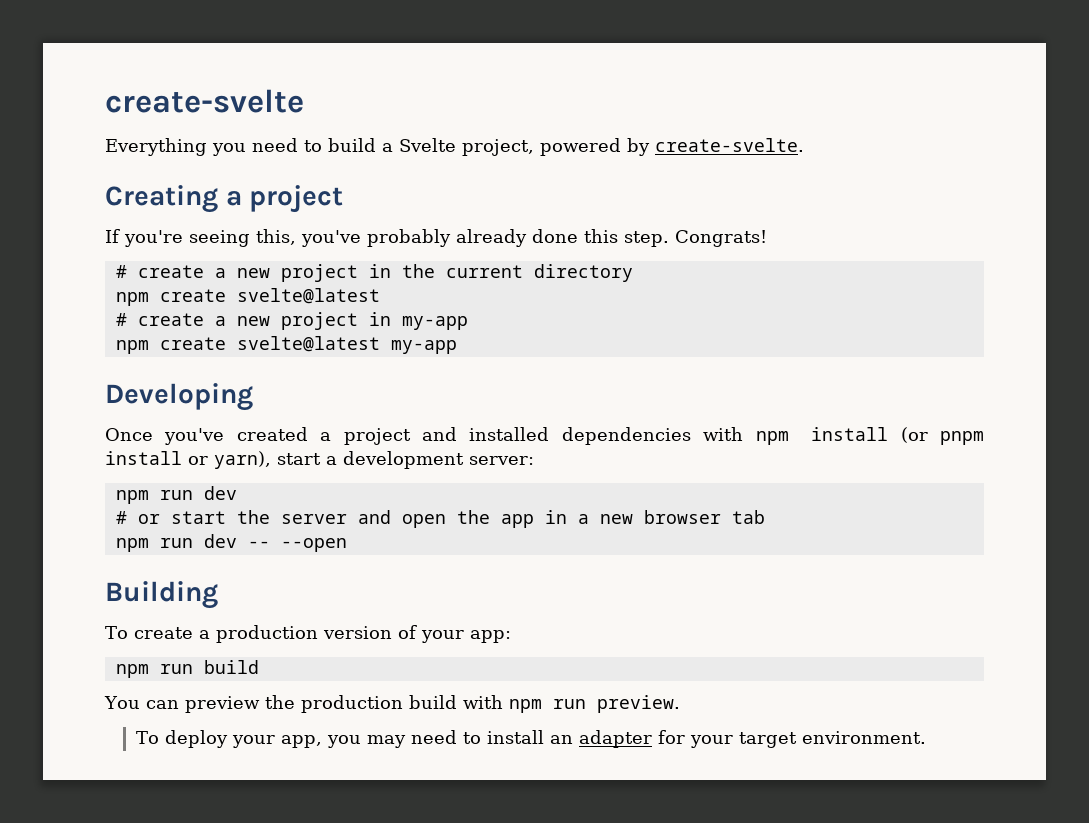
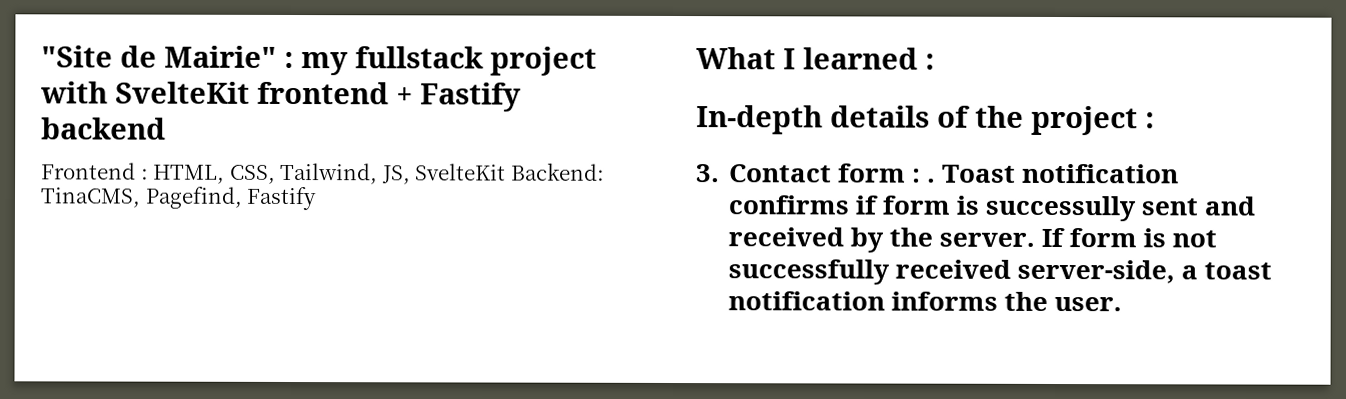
- create-svelte
- Everything you need to build a Svelte project, powered by create-svelte.
- Creating a project
- If you're seeing this, you've probably already done this step. Congrats!
- # create a new project in the current directory
- npm create svelte@latest
- # create a new project in my-app
- npm create svelte@latest my-app
- Developing
- Once you've created a project and installed dependencies with npm install (or pnpm install or yarn), start a development server:
- npm run dev
- # or start the server and open the app in a new browser tab
- npm run dev -- --open
- Building
- To create a production version of your app:
- npm run build
- You can preview the production build with npm run preview.
- To deploy your app, you may need to install an adapter for your target environment.
+ "Site de Mairie" : my fullstack project with SvelteKit frontend + Fastify backend
+ Frontend : HTML, CSS, Tailwind, JS, SvelteKit Backend: TinaCMS, Pagefind, Fastify
+ What I learned :
+ In-depth details of the project :
+ 3. Contact form : . Toast notification confirms if form is successully sent and received by the server. If form is not successfully received server-side, a toast notification informs the user.

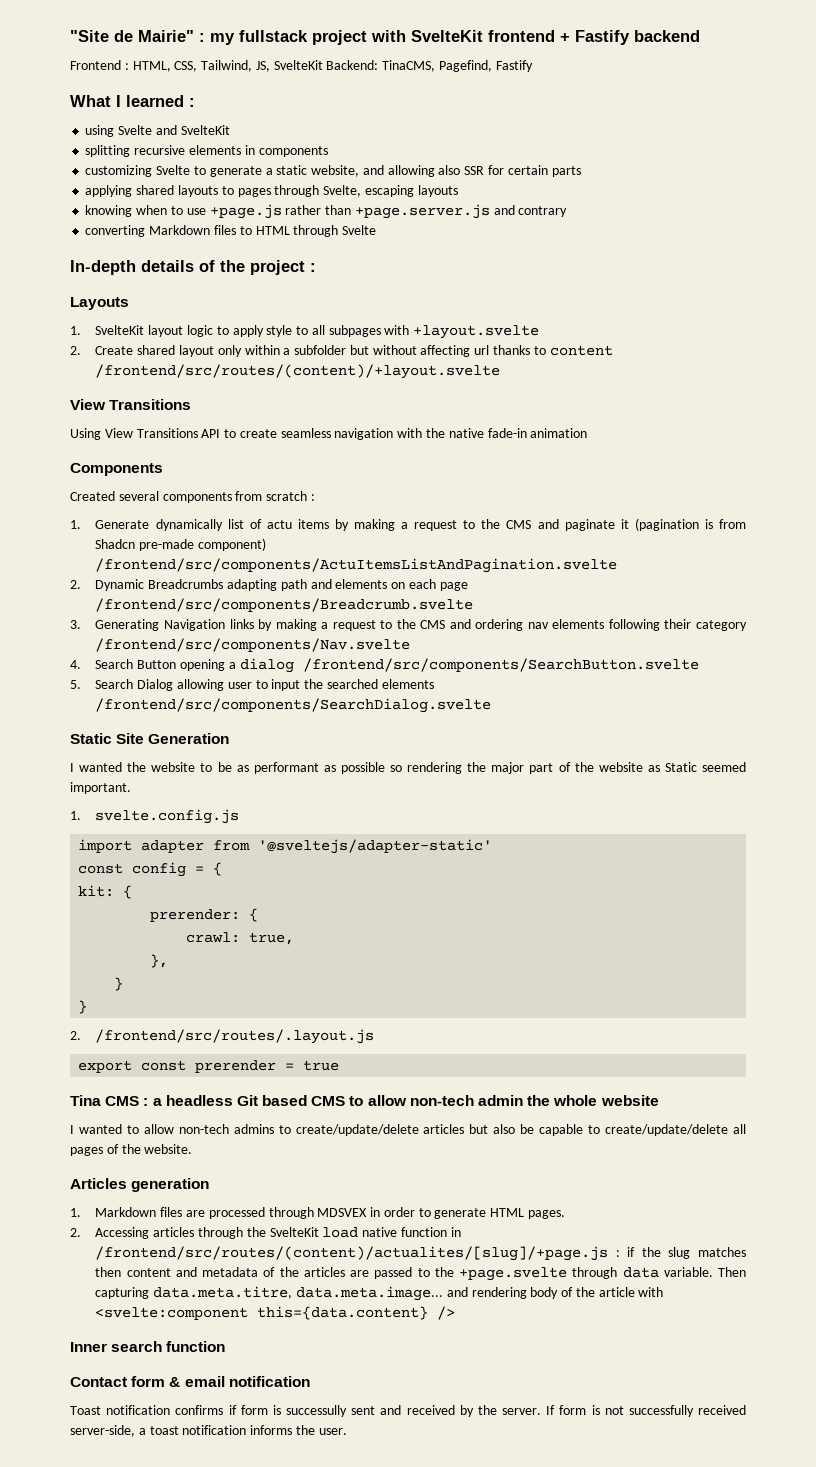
+ using Svelte and SvelteKit
+ splitting recursive elements in components
+ customizing Svelte to generate a static website, and allowing also SSR for certain parts
+ applying shared layouts to pages through Svelte, escaping layouts
+ knowing when to use +page.js rather than +page.server.js and contrary
+ converting Markdown files to HTML through Svelte
- 3. Contact form : . Toast notification confirms if form is successully sent and received by the server.
+ Layouts
+ 1. SvelteKit layout logic to apply style to all subpages with +layout.svelte
+ 2. Create shared layout only within a subfolder but without affecting url thanks to content /frontend/src/routes/(content)/+layout.svelte
+ View Transitions
+ Using View Transitions API to create seamless navigation with the native fade-in animation
+ Components
+ Created several components from scratch :
+ 1. Generate dynamically list of actu items by making a request to the CMS and paginate it (pagination is from Shadcn pre-made component) /frontend/src/components/ActuItemsListAndPagination.svelte
+ 2. Dynamic Breadcrumbs adapting path and elements on each page /frontend/src/components/Breadcrumb.svelte
+ 3. Generating Navigation links by making a request to the CMS and ordering nav elements following their category /frontend/src/components/Nav.svelte
+ 4. Search Button opening a dialog /frontend/src/components/SearchButton.svelte
+ 5. Search Dialog allowing user to input the searched elements /frontend/src/components/SearchDialog.svelte
+ Static Site Generation
+ I wanted the website to be as performant as possible so rendering the major part of the website as Static seemed important.
+ 1. svelte.config.js
+ import adapter from '@sveltejs/adapter-static'
+ const config = {
+ kit: {
+ prerender: {
+ crawl: true,
+ },
+ }
+ }
+ 2. /frontend/src/routes/.layout.js
+ export const prerender = true
+ Tina CMS : a headless Git based CMS to allow non-tech admin the whole website
+ I wanted to allow non-tech admins to create/update/delete articles but also be capable to create/update/delete all pages of the website.
+ Articles generation
+ 1. Markdown files are processed through MDSVEX in order to generate HTML pages.
+ 2. Accessing articles through the SvelteKit load native function in /frontend/src/routes/(content)/actualites/[slug]/+page.js : if the slug matches then content and metadata of the articles are passed to the +page.svelte through data variable. Then capturing data.meta.titre, data.meta.image... and rendering body of the article with <svelte:component this={data.content} />
+ Inner search function
+ Contact form & email notification
+ Toast notification confirms if form is successully sent and received by the server.

